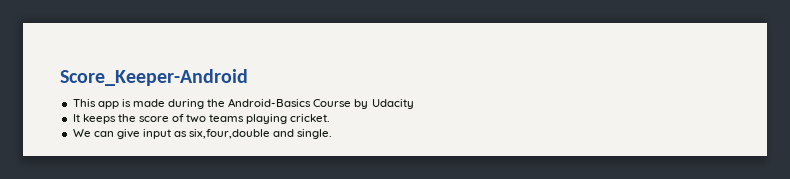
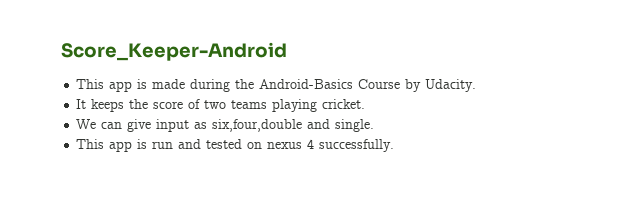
- This app is made during the Android-Basics Course by Udacity
+ This app is made during the Android-Basics Course by Udacity.
+ This app is run and tested on nexus 4 successfully.

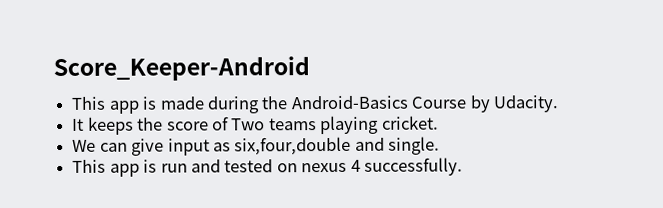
- It keeps the score of two teams playing cricket.
+ It keeps the score of Two teams playing cricket.

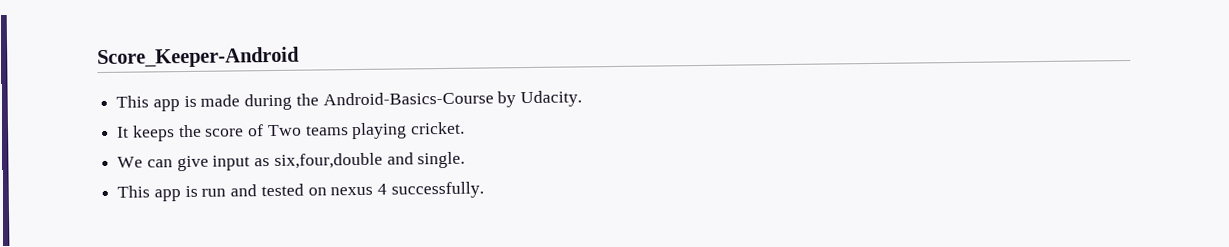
- This app is made during the Android-Basics Course by Udacity.
+ This app is made during the Android-Basics-Course by Udacity.

